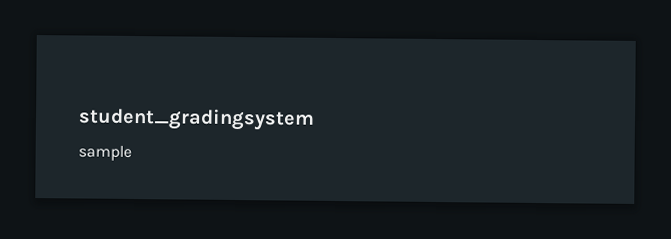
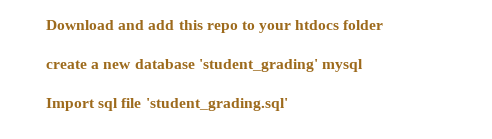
- student_gradingsystem
- sample
+ Download and add this repo to your htdocs folder
+ create a new database 'student_grading' mysql
+ Import sql file 'student_grading.sql'

